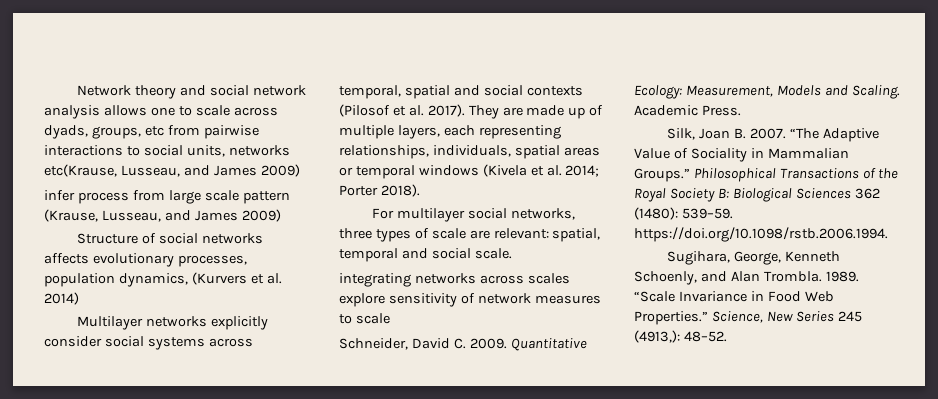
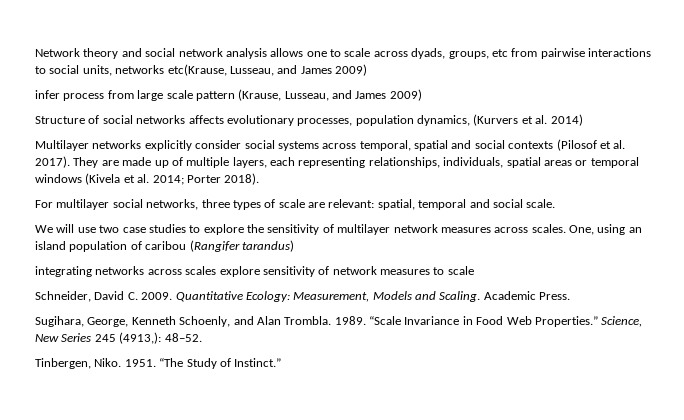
+ We will use two case studies to explore the sensitivity of multilayer network measures across scales. One, using an island population of caribou (Rangifer tarandus)
- Silk, Joan B. 2007. “The Adaptive Value of Sociality in Mammalian Groups.” Philosophical Transactions of the Royal Society B: Biological Sciences 362 (1480): 539–59. https://doi.org/10.1098/rstb.2006.1994.
+ Tinbergen, Niko. 1951. “The Study of Instinct.”

